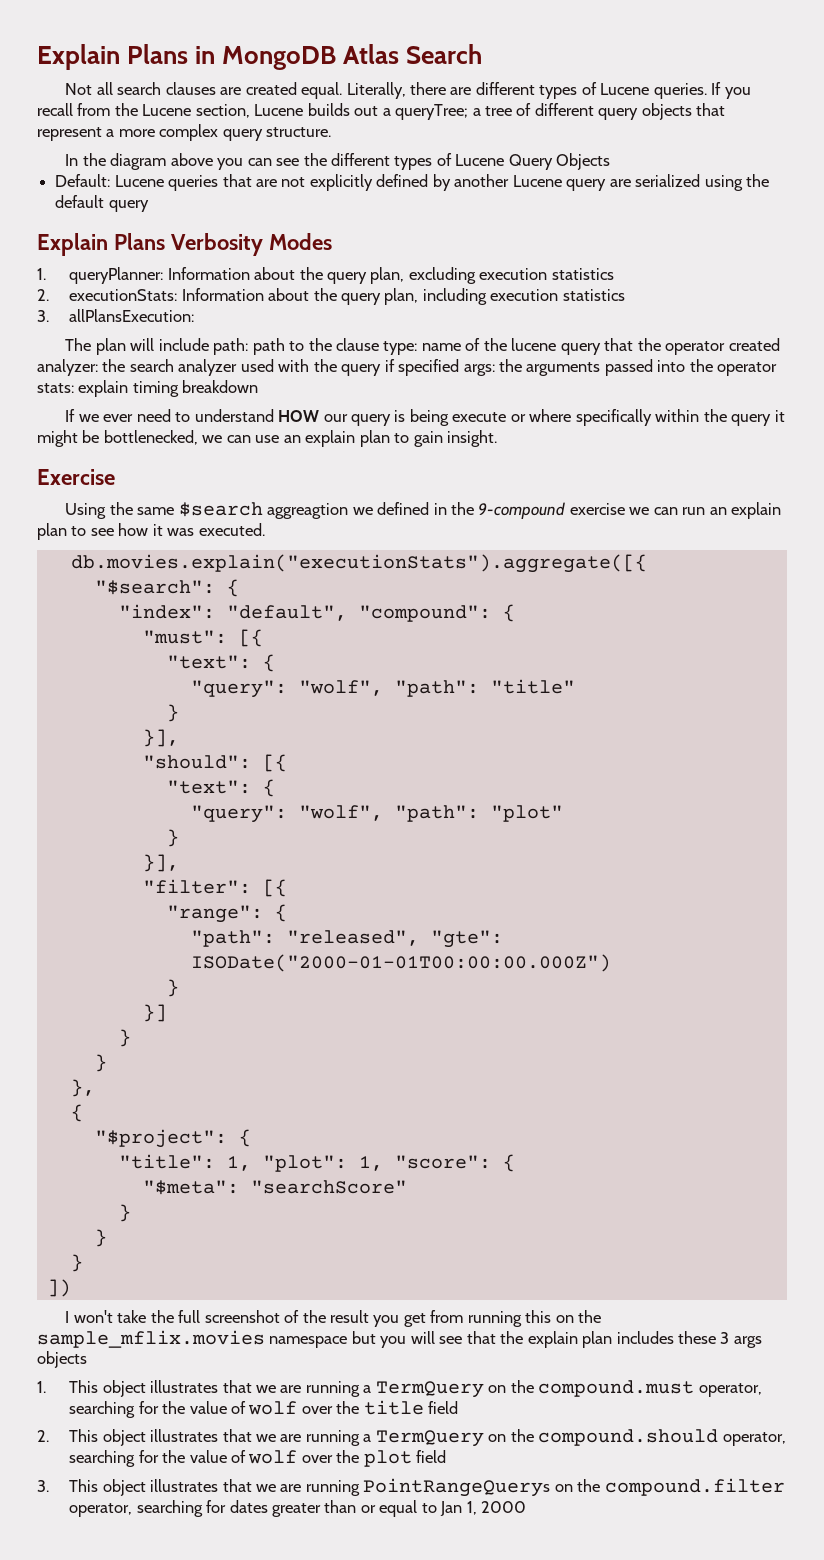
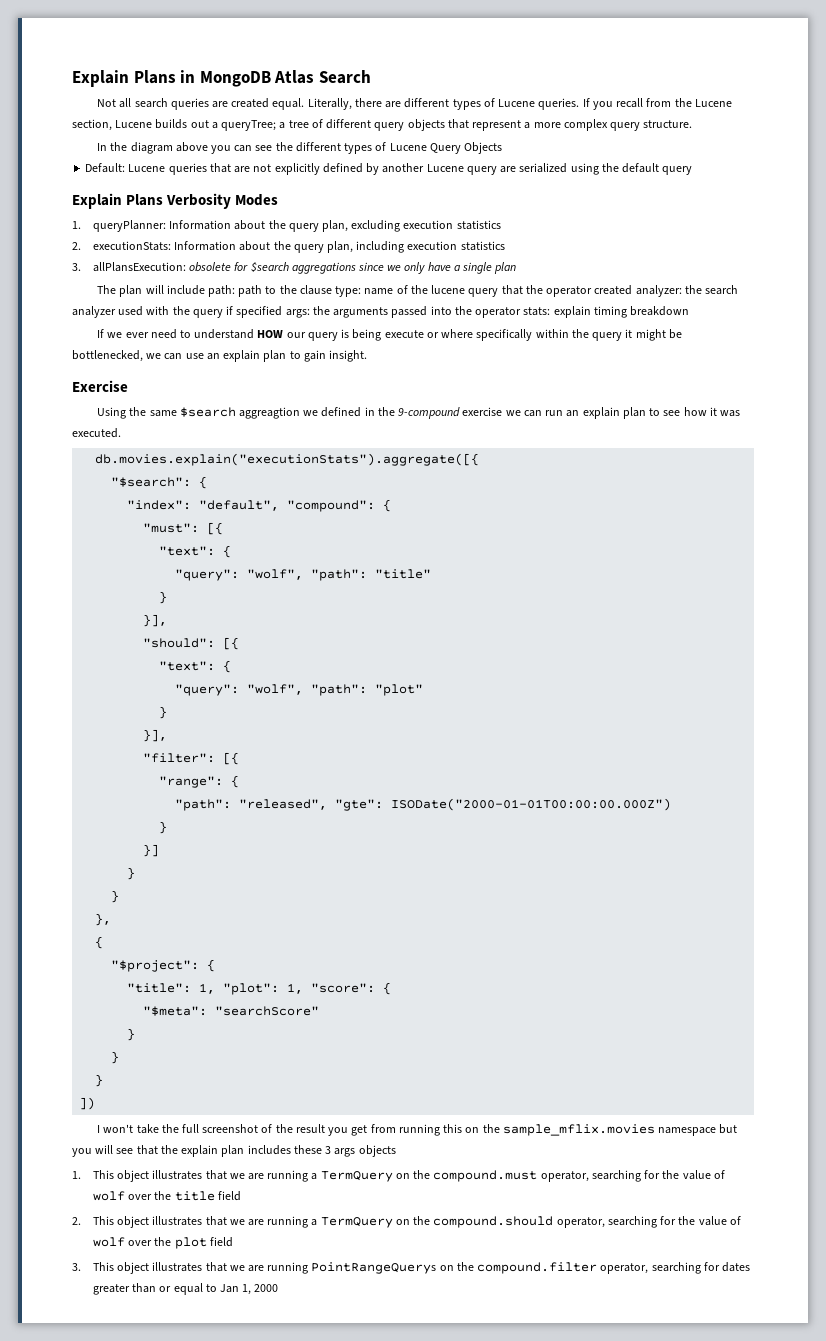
- Not all search clauses are created equal.
+ Not all search queries are created equal.
- 3. allPlansExecution:
+ 3. allPlansExecution: obsolete for $search aggregations since we only have a single plan

